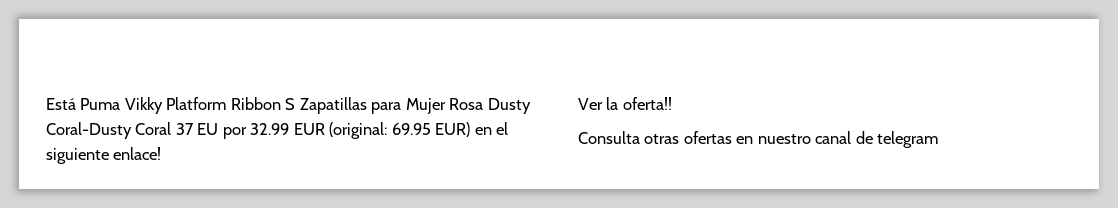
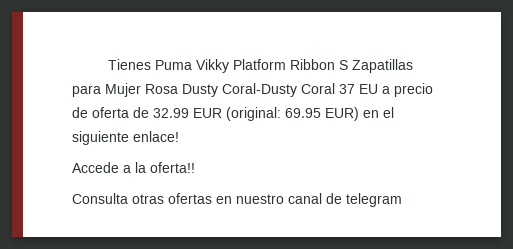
- Está Puma Vikky Platform Ribbon S Zapatillas para Mujer Rosa Dusty Coral-Dusty Coral 37 EU por 32.99 EUR (original: 69.95 EUR) en el siguiente enlace!
+ Tienes Puma Vikky Platform Ribbon S Zapatillas para Mujer Rosa Dusty Coral-Dusty Coral 37 EU a precio de oferta de 32.99 EUR (original: 69.95 EUR) en el siguiente enlace!
- Ver la oferta!!
+ Accede a la oferta!!

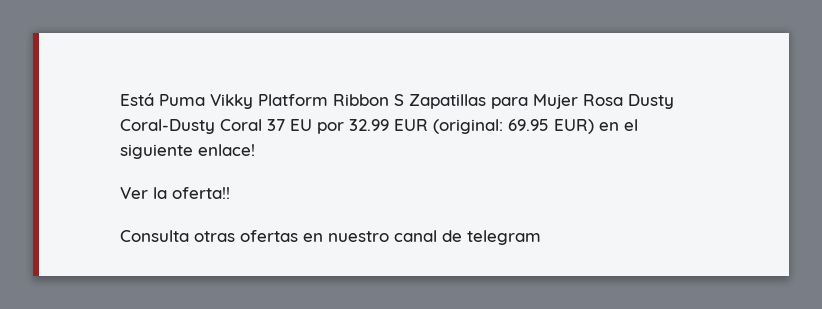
- Tienes Puma Vikky Platform Ribbon S Zapatillas para Mujer Rosa Dusty Coral-Dusty Coral 37 EU a precio de oferta de 32.99 EUR (original: 69.95 EUR) en el siguiente enlace!
+ Está Puma Vikky Platform Ribbon S Zapatillas para Mujer Rosa Dusty Coral-Dusty Coral 37 EU por 32.99 EUR (original: 69.95 EUR) en el siguiente enlace!
- Accede a la oferta!!
+ Ver la oferta!!

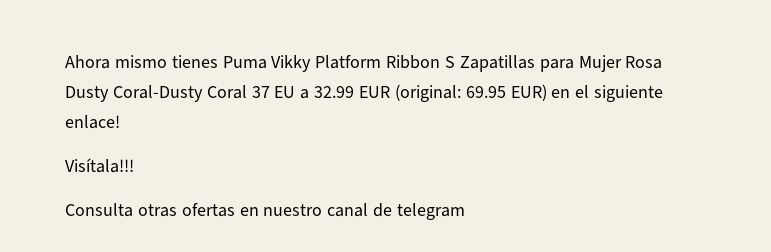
- Está Puma Vikky Platform Ribbon S Zapatillas para Mujer Rosa Dusty Coral-Dusty Coral 37 EU por 32.99 EUR (original: 69.95 EUR) en el siguiente enlace!
+ Ahora mismo tienes Puma Vikky Platform Ribbon S Zapatillas para Mujer Rosa Dusty Coral-Dusty Coral 37 EU a 32.99 EUR (original: 69.95 EUR) en el siguiente enlace!
- Ver la oferta!!
+ Visítala!!!

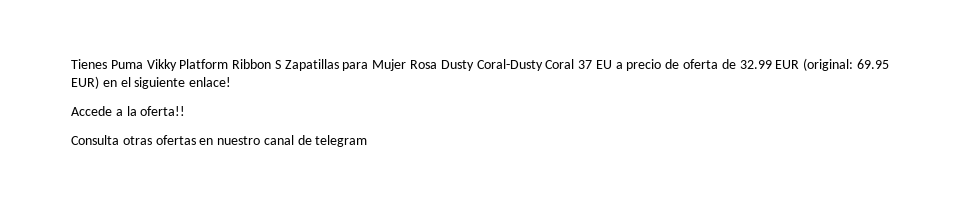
- Ahora mismo tienes Puma Vikky Platform Ribbon S Zapatillas para Mujer Rosa Dusty Coral-Dusty Coral 37 EU a 32.99 EUR (original: 69.95 EUR) en el siguiente enlace!
+ Tienes Puma Vikky Platform Ribbon S Zapatillas para Mujer Rosa Dusty Coral-Dusty Coral 37 EU a precio de oferta de 32.99 EUR (original: 69.95 EUR) en el siguiente enlace!
- Visítala!!!
+ Accede a la oferta!!

